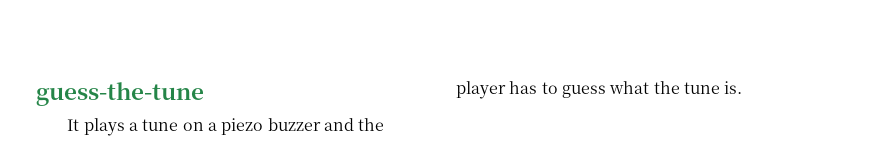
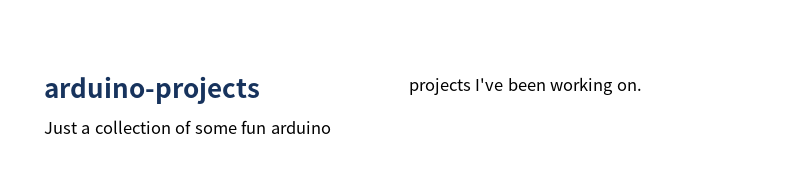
- guess-the-tune
- It plays a tune on a piezo buzzer and the player has to guess what the tune is.
+ arduino-projects
+ Just a collection of some fun arduino projects I've been working on.

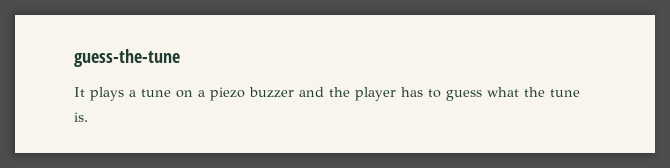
- arduino-projects
- Just a collection of some fun arduino projects I've been working on.
+ guess-the-tune
+ It plays a tune on a piezo buzzer and the player has to guess what the tune is.

